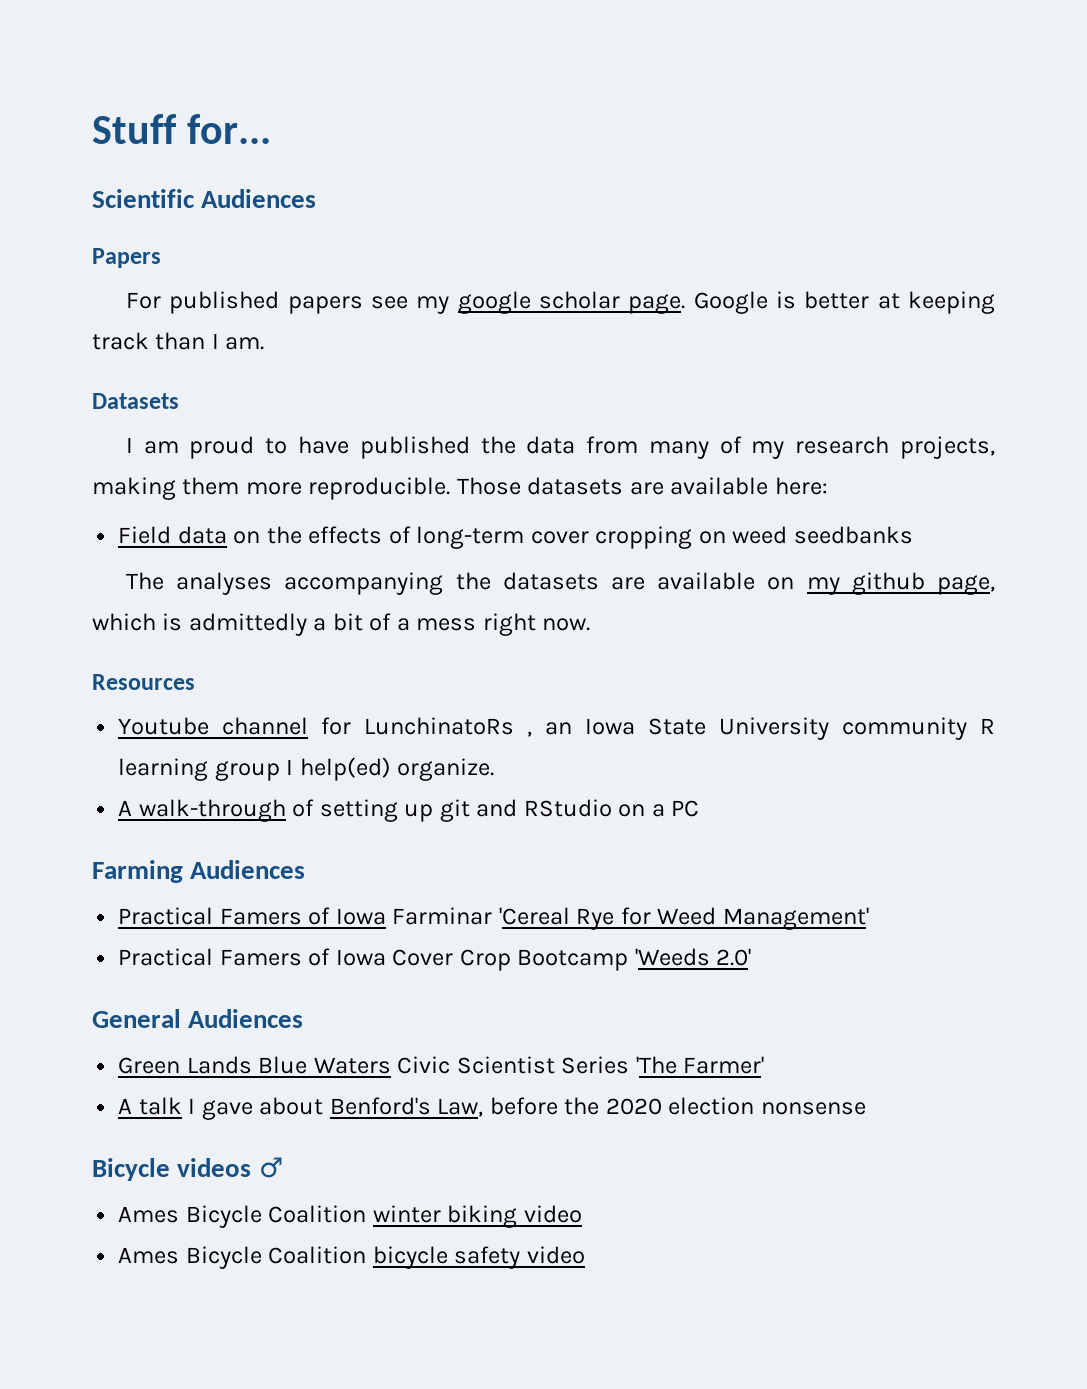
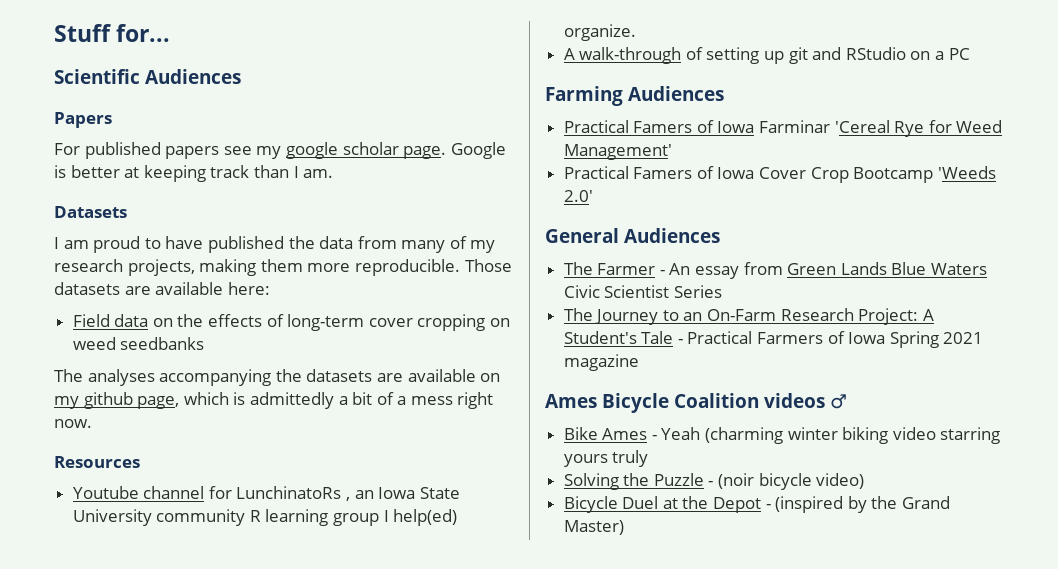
- Green Lands Blue Waters Civic Scientist Series 'The Farmer'
- A talk I gave about Benford's Law, before the 2020 election nonsense
- Bicycle videos ♂
- Ames Bicycle Coalition winter biking video
- Ames Bicycle Coalition bicycle safety video
+ The Farmer - An essay from Green Lands Blue Waters Civic Scientist Series
+ The Journey to an On-Farm Research Project: A Student's Tale - Practical Farmers of Iowa Spring 2021 magazine
+ Ames Bicycle Coalition videos ♂
+ Bike Ames - Yeah (charming winter biking video starring yours truly
+ Solving the Puzzle - (noir bicycle video)
+ Bicycle Duel at the Depot - (inspired by the Grand Master)

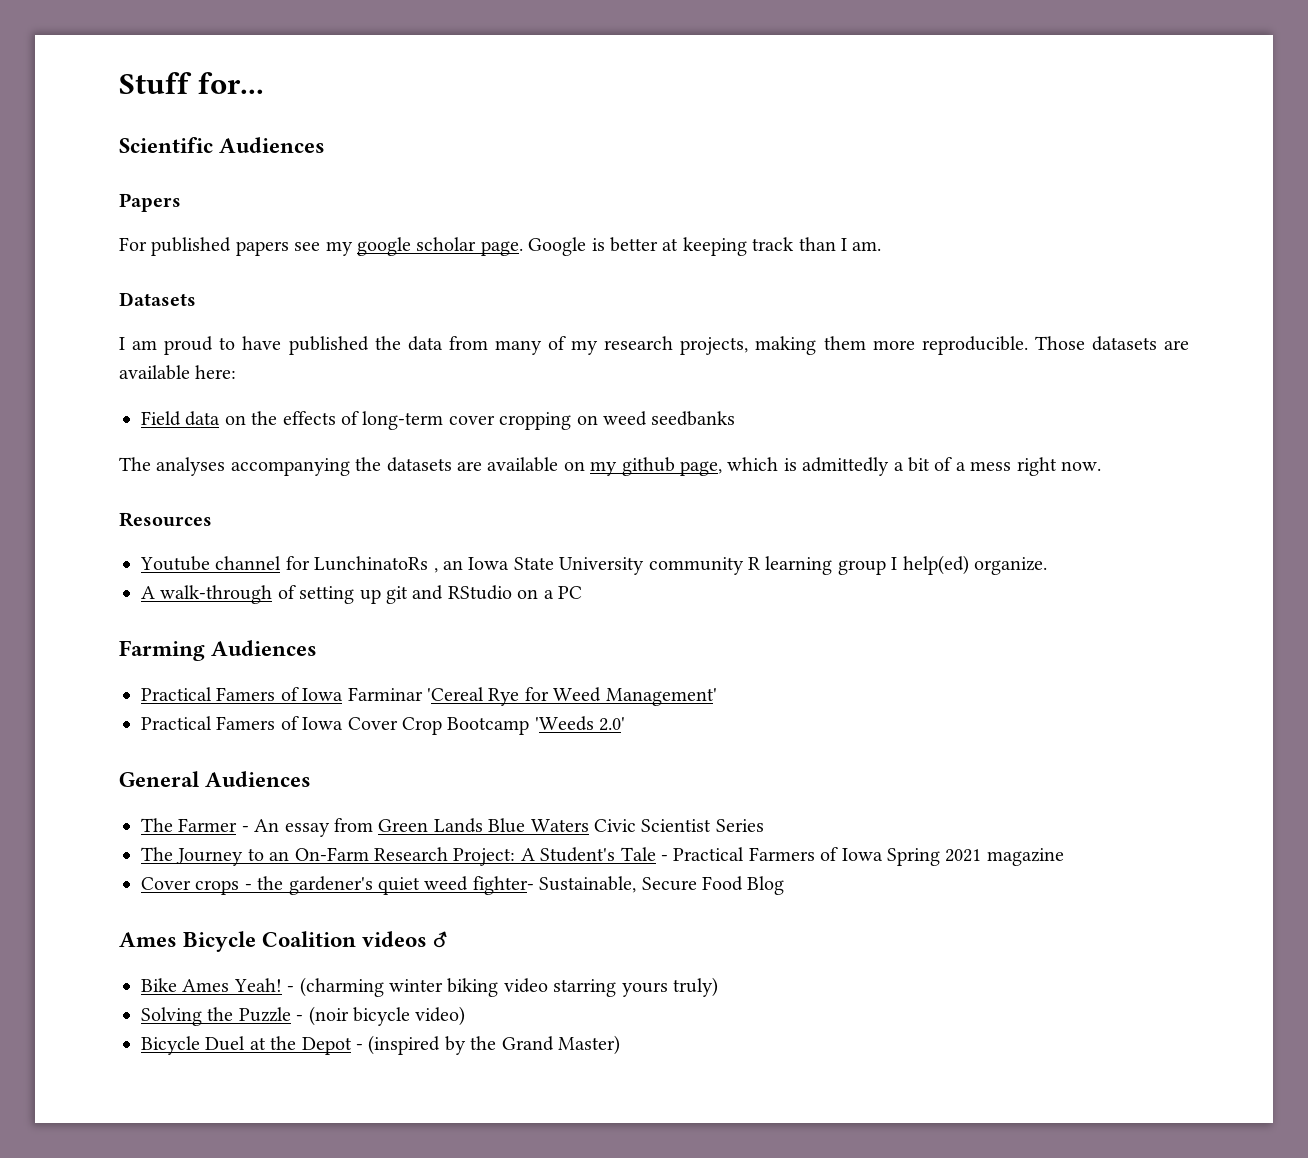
+ Cover crops - the gardener's quiet weed fighter- Sustainable, Secure Food Blog
- Bike Ames - Yeah (charming winter biking video starring yours truly
+ Bike Ames Yeah! - (charming winter biking video starring yours truly)

